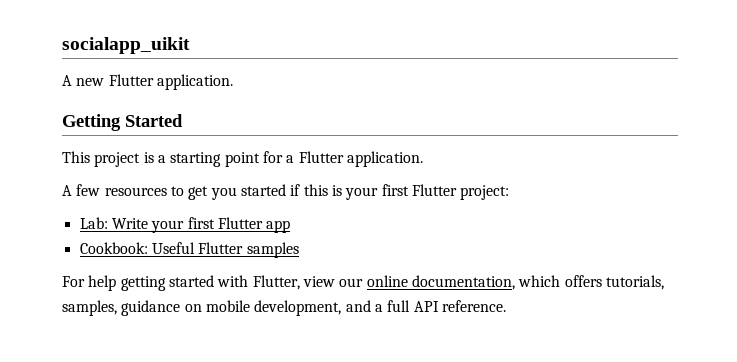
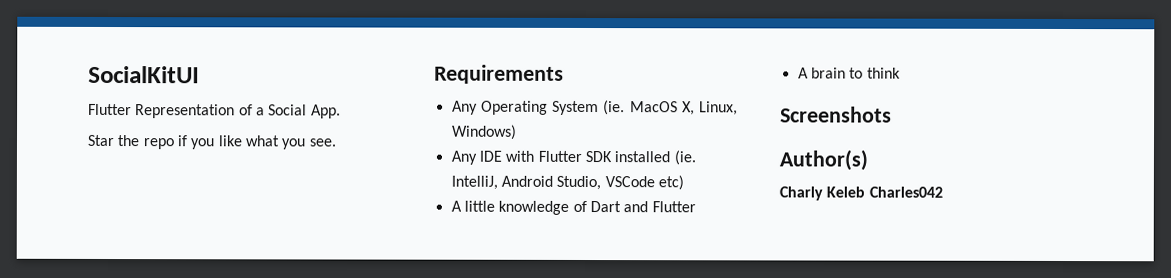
- socialapp_uikit
- A new Flutter application.
- Getting Started
- This project is a starting point for a Flutter application.
- A few resources to get you started if this is your first Flutter project:
- Lab: Write your first Flutter app
- Cookbook: Useful Flutter samples
- For help getting started with Flutter, view our online documentation, which offers tutorials, samples, guidance on mobile development, and a full API reference.
+ SocialKitUI
+ Flutter Representation of a Social App.
+ Star the repo if you like what you see.
+ Requirements
+ Any Operating System (ie. MacOS X, Linux, Windows)
+ Any IDE with Flutter SDK installed (ie. IntelliJ, Android Studio, VSCode etc)
+ A little knowledge of Dart and Flutter
+ A brain to think
+ Screenshots
+ Author(s)
+ Charly Keleb Charles042

